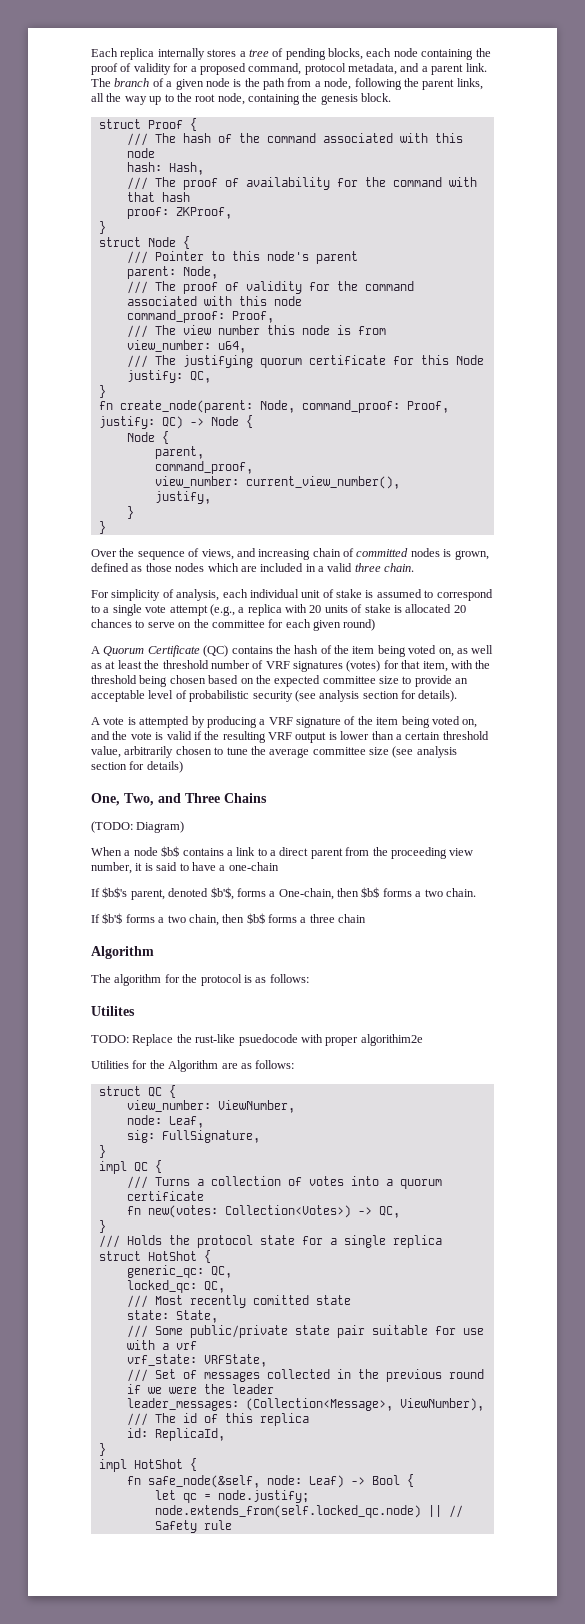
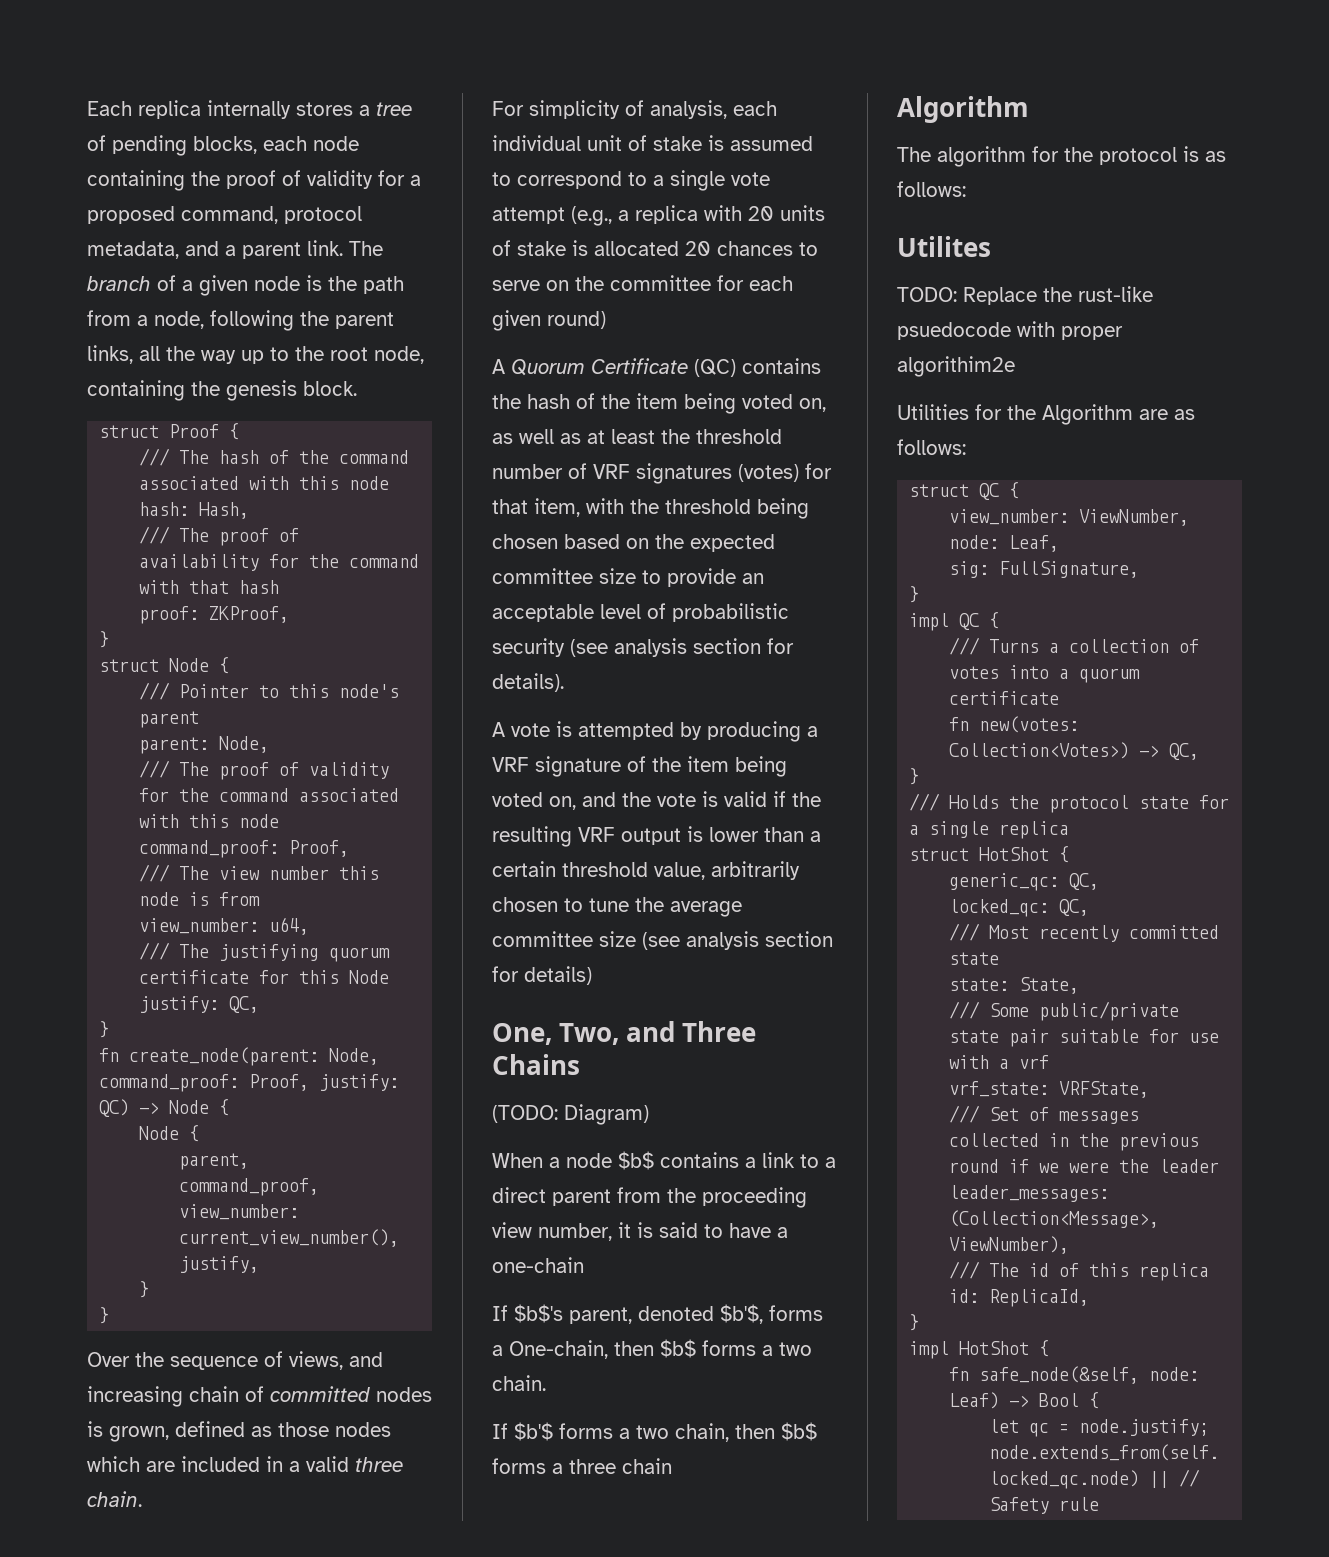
- /// Most recently comitted state
+ /// Most recently committed state

